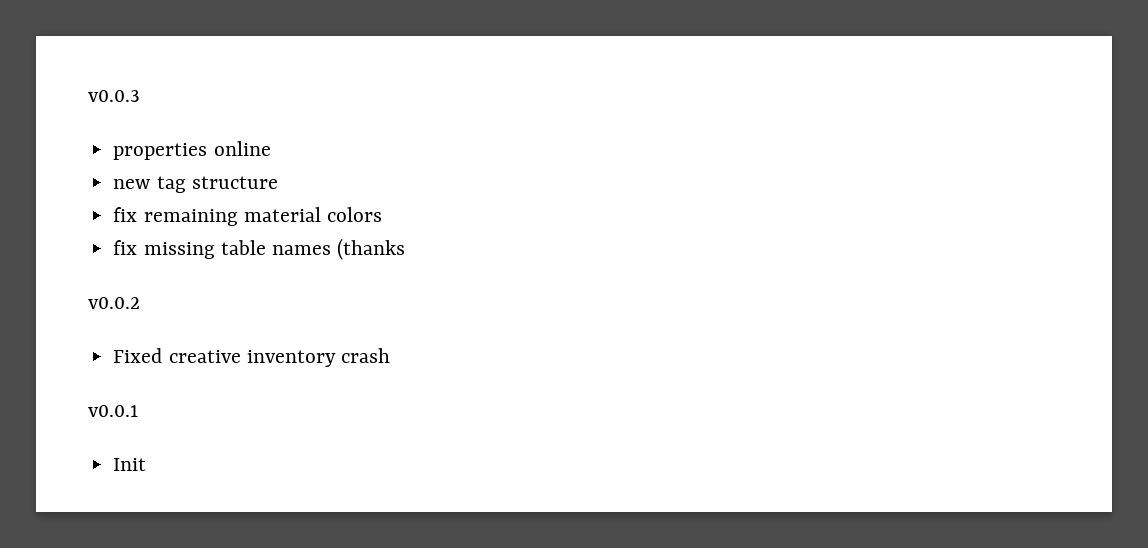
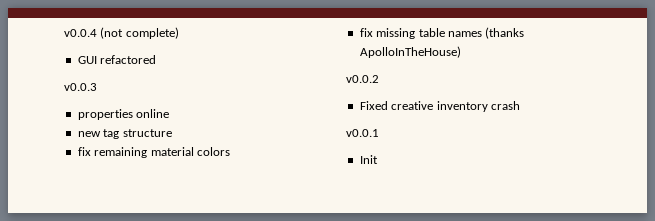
+ v0.0.4 (not complete)
+ GUI refactored
- fix missing table names (thanks
+ fix missing table names (thanks ApolloInTheHouse)

